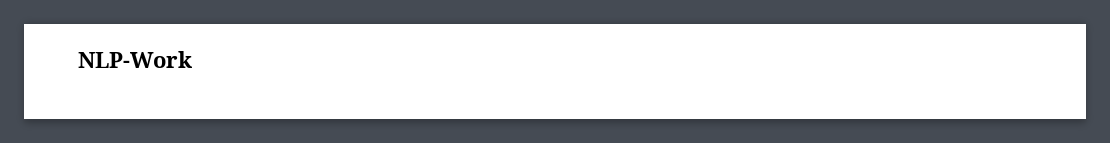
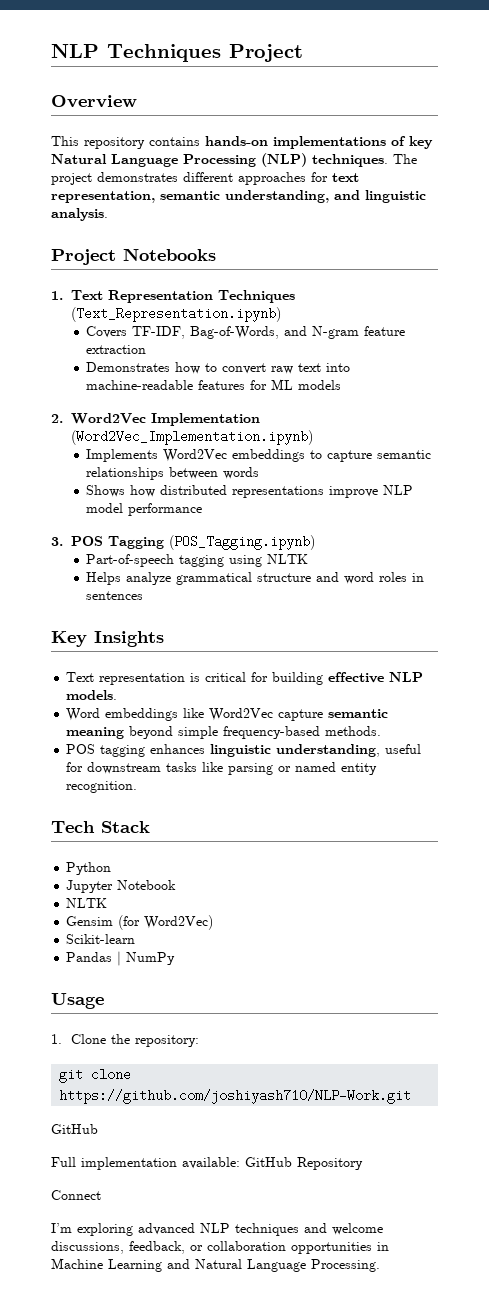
- NLP-Work
+ NLP Techniques Project
+ Overview
+ This repository contains hands-on implementations of key Natural Language Processing (NLP) techniques. The project demonstrates different approaches for text representation, semantic understanding, and linguistic analysis.
+ Project Notebooks
+ 1. Text Representation Techniques (Text_Representation.ipynb)
+ Covers TF-IDF, Bag-of-Words, and N-gram feature extraction
+ Demonstrates how to convert raw text into machine-readable features for ML models
+ 2. Word2Vec Implementation (Word2Vec_Implementation.ipynb)
+ Implements Word2Vec embeddings to capture semantic relationships between words
+ Shows how distributed representations improve NLP model performance
+ 3. POS Tagging (POS_Tagging.ipynb)
+ Part-of-speech tagging using NLTK
+ Helps analyze grammatical structure and word roles in sentences
+ Key Insights
+ Text representation is critical for building effective NLP models.
+ Word embeddings like Word2Vec capture semantic meaning beyond simple frequency-based methods.
+ POS tagging enhances linguistic understanding, useful for downstream tasks like parsing or named entity recognition.
+ Tech Stack
+ Python
+ Jupyter Notebook
+ NLTK
+ Gensim (for Word2Vec)
+ Scikit-learn
+ Pandas | NumPy
+ Usage
+ 1. Clone the repository:
+ git clone https://github.com/joshiyash710/NLP-Work.git
+ GitHub
+ Full implementation available: GitHub Repository
+ Connect
+ I’m exploring advanced NLP techniques and welcome discussions, feedback, or collaboration opportunities in Machine Learning and Natural Language Processing.

